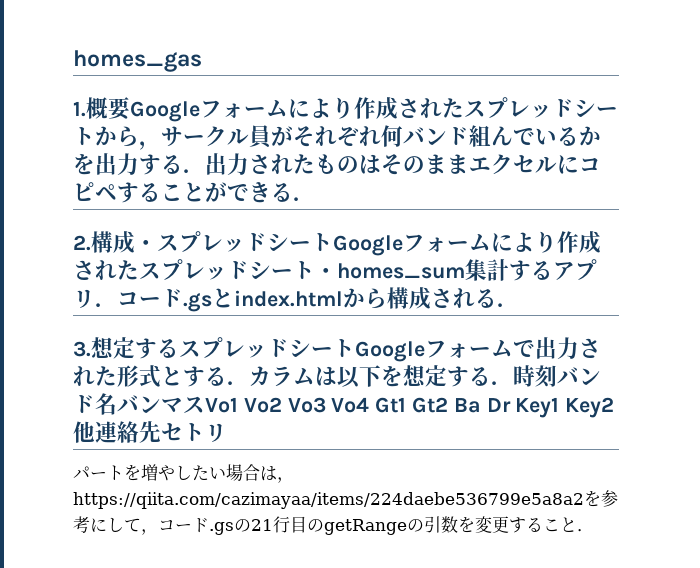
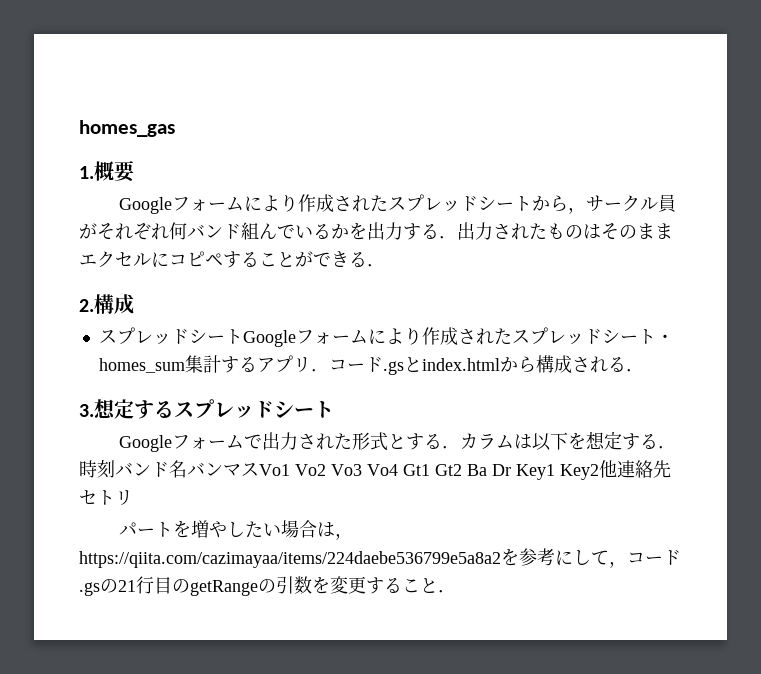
- 1.概要Googleフォームにより作成されたスプレッドシートから，サークル員がそれぞれ何バンド組んでいるかを出力する．出力されたものはそのままエクセルにコピペすることができる．
+ 1.概要
+ Googleフォームにより作成されたスプレッドシートから，サークル員がそれぞれ何バンド組んでいるかを出力する．出力されたものはそのままエクセルにコピペすることができる．
- 2.構成・スプレッドシートGoogleフォームにより作成されたスプレッドシート・homes_sum集計するアプリ．コード.gsとindex.htmlから構成される．
+ 2.構成
+ スプレッドシートGoogleフォームにより作成されたスプレッドシート・homes_sum集計するアプリ．コード.gsとindex.htmlから構成される．
- 3.想定するスプレッドシートGoogleフォームで出力された形式とする．カラムは以下を想定する．時刻バンド名バンマスVo1 Vo2 Vo3 Vo4 Gt1 Gt2 Ba Dr Key1 Key2他連絡先セトリ
+ 3.想定するスプレッドシート
+ Googleフォームで出力された形式とする．カラムは以下を想定する．時刻バンド名バンマスVo1 Vo2 Vo3 Vo4 Gt1 Gt2 Ba Dr Key1 Key2他連絡先セトリ

